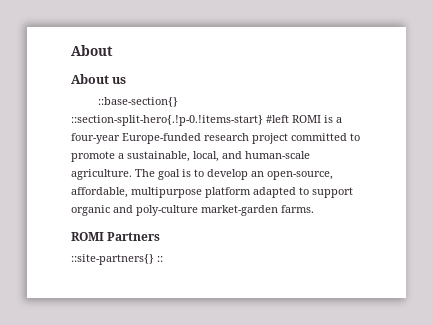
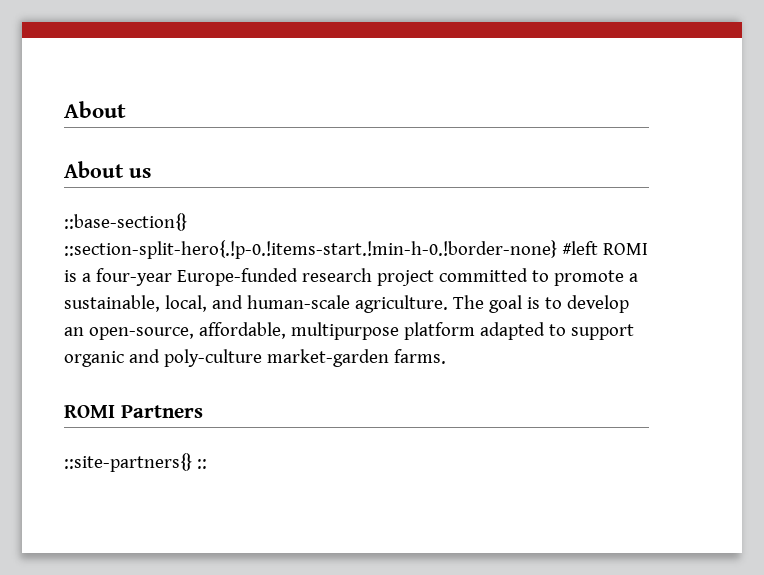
- ::base-section{} ::section-split-hero{.!p-0.!items-start} #left ROMI is a four-year Europe-funded research project committed to promote a sustainable, local, and human-scale agriculture.
+ ::base-section{} ::section-split-hero{.!p-0.!items-start.!min-h-0.!border-none} #left ROMI is a four-year Europe-funded research project committed to promote a sustainable, local, and human-scale agriculture.

